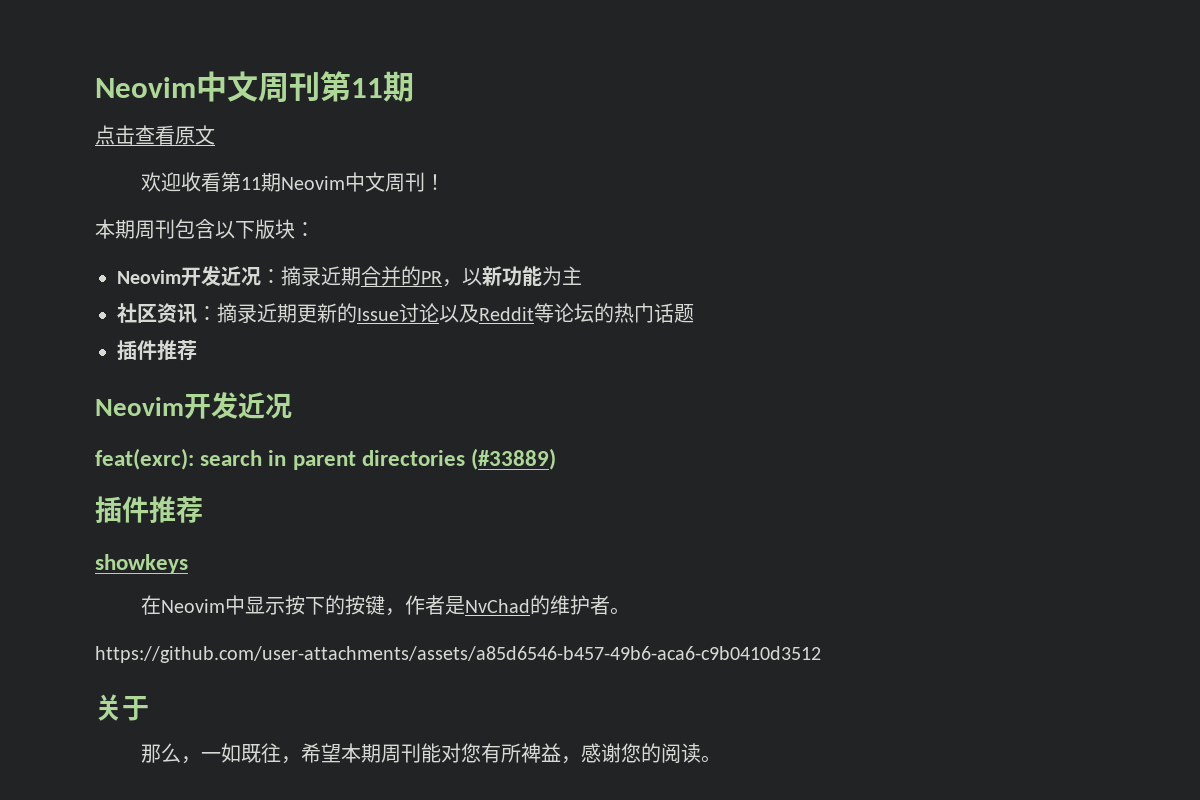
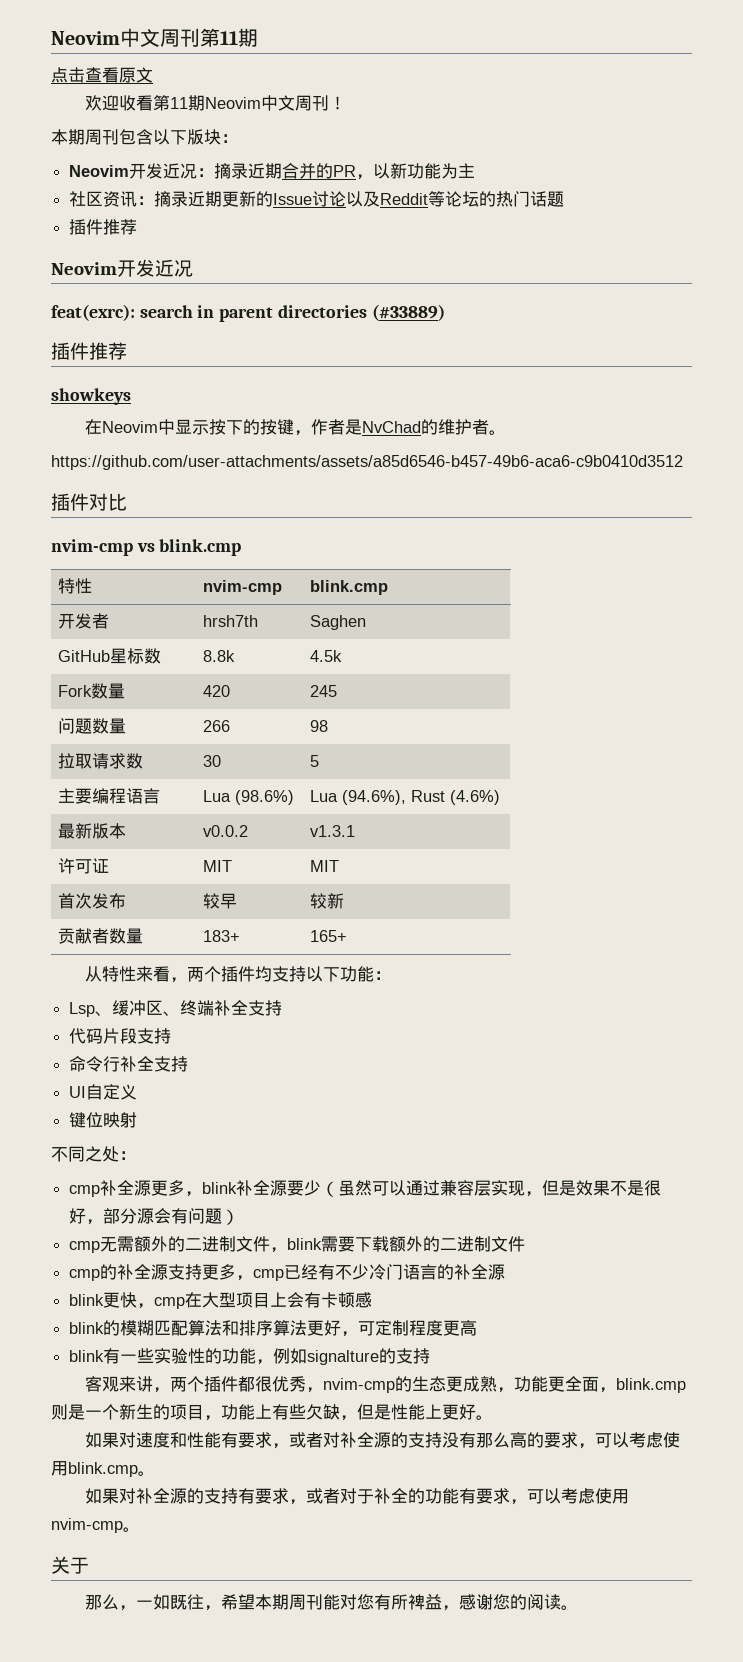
+ 插件对比
+ nvim-cmp vs blink.cmp
+ 特性 | nvim-cmp | blink.cmp
+ 开发者 | hrsh7th | Saghen
+ GitHub星标数 | 8.8k | 4.5k
+ Fork数量 | 420 | 245
+ 问题数量 | 266 | 98
+ 拉取请求数 | 30 | 5
+ 主要编程语言 | Lua (98.6%) | Lua (94.6%), Rust (4.6%)
+ 最新版本 | v0.0.2 | v1.3.1
+ 许可证 | MIT | MIT
+ 首次发布 | 较早 | 较新
+ 贡献者数量 | 183+ | 165+
+ 从特性来看，两个插件均支持以下功能：
+ Lsp、缓冲区、终端补全支持
+ 代码片段支持
+ 命令行补全支持
+ UI自定义
+ 键位映射
+ 不同之处：
+ cmp补全源更多，blink补全源要少（虽然可以通过兼容层实现，但是效果不是很好，部分源会有问题）
+ cmp无需额外的二进制文件，blink需要下载额外的二进制文件
+ cmp的补全源支持更多，cmp已经有不少冷门语言的补全源
+ blink更快，cmp在大型项目上会有卡顿感
+ blink的模糊匹配算法和排序算法更好，可定制程度更高
+ blink有一些实验性的功能，例如signalture的支持
+ 客观来讲，两个插件都很优秀，nvim-cmp的生态更成熟，功能更全面，blink.cmp则是一个新生的项目，功能上有些欠缺，但是性能上更好。
+ 如果对速度和性能有要求，或者对补全源的支持没有那么高的要求，可以考虑使用blink.cmp。
+ 如果对补全源的支持有要求，或者对于补全的功能有要求，可以考虑使用nvim-cmp。

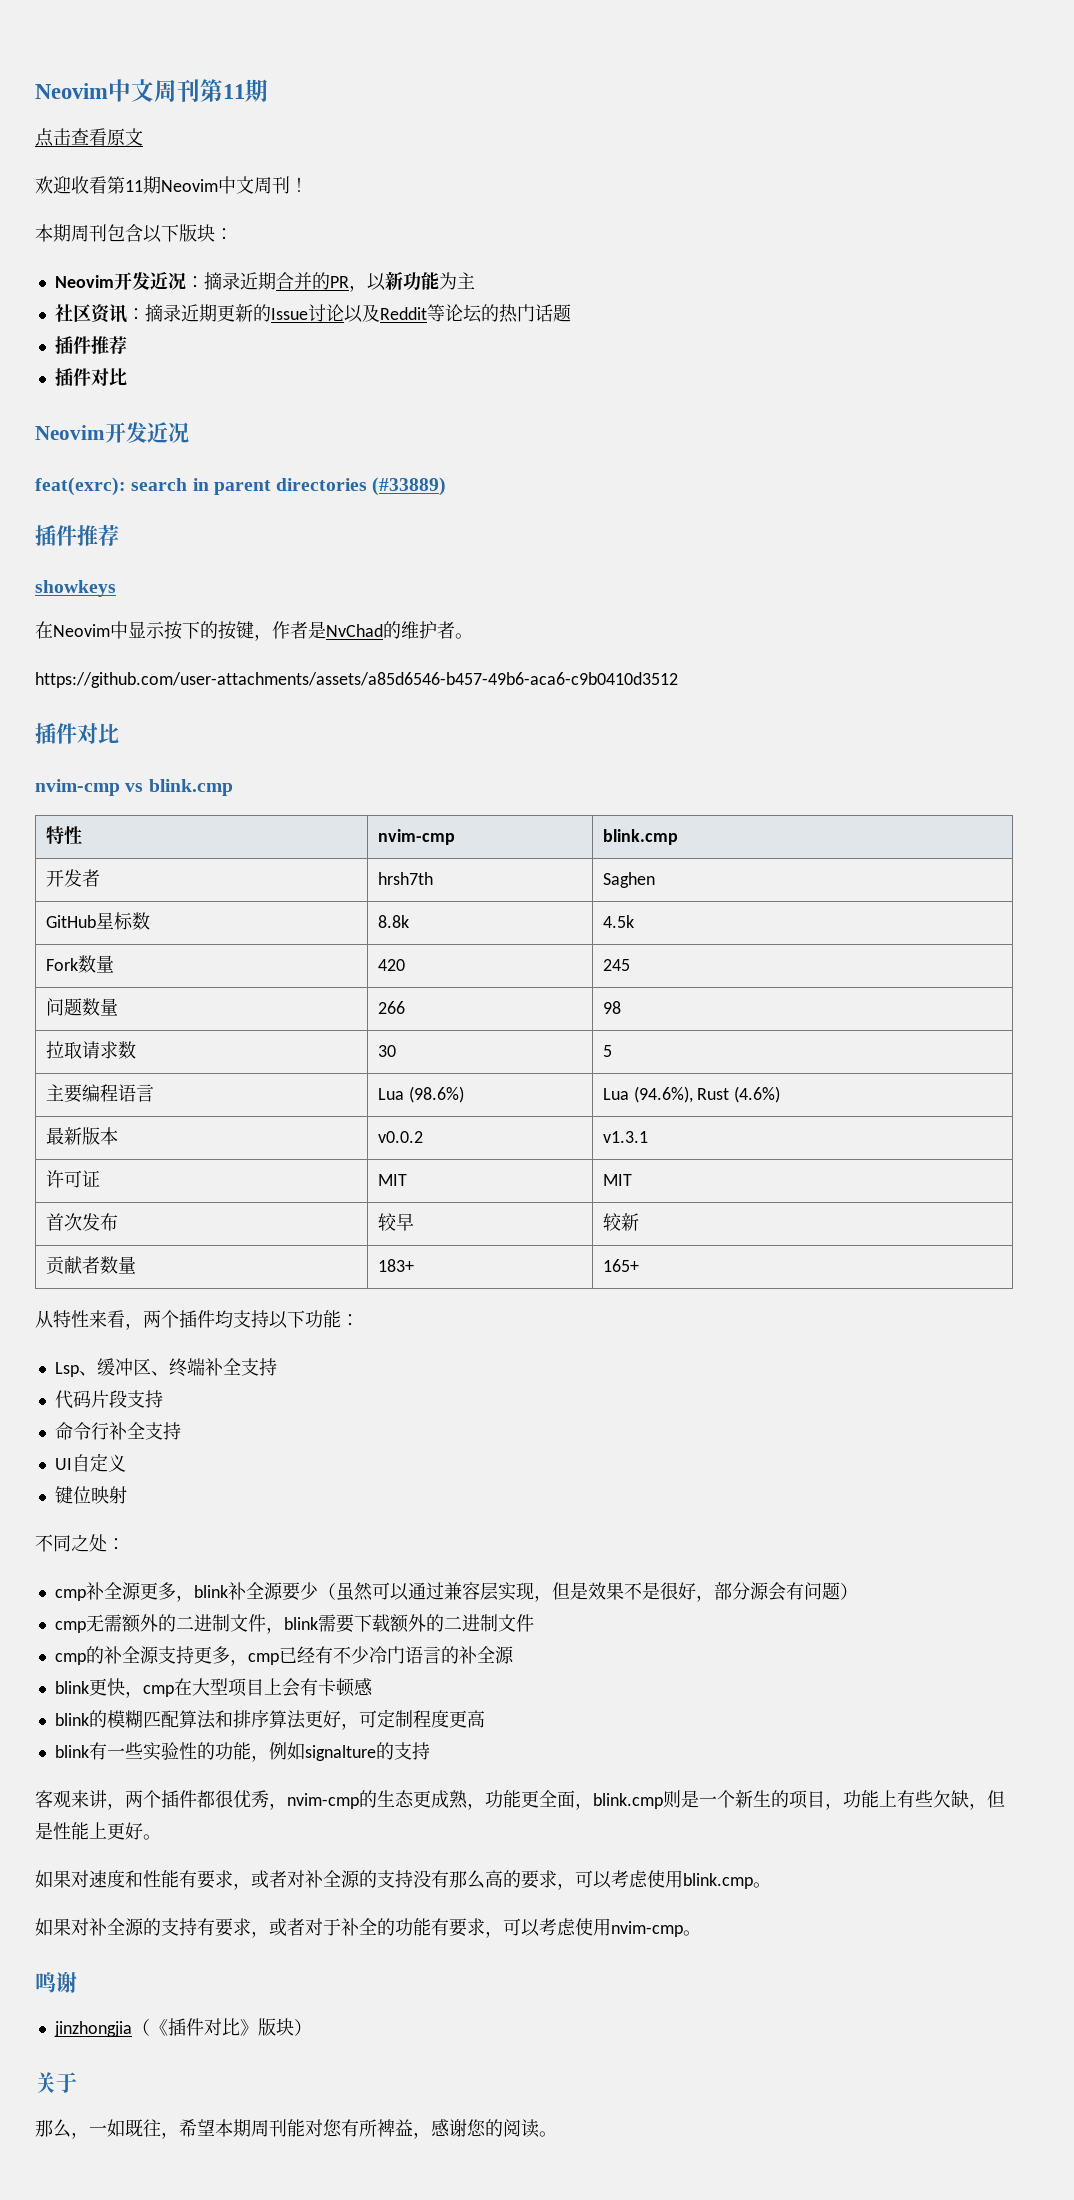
  社区资讯：摘录近期更新的Issue讨论以及Reddit等论坛的热门话题
  插件推荐
+ 插件对比
+ 鸣谢
+ jinzhongjia（《插件对比》版块）

